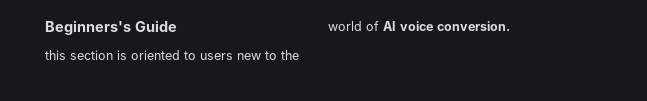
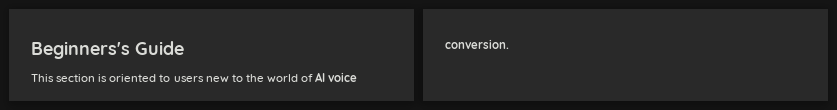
- this section is oriented to users new to the world of AI voice conversion.
+ This section is oriented to users new to the world of AI voice conversion.

